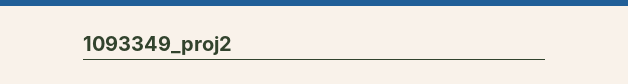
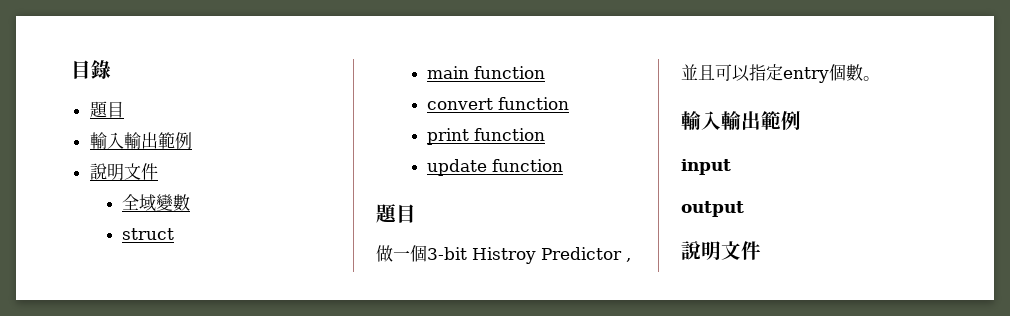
- 1093349_proj2
+ 目錄
+ 題目
+ 輸入輸出範例
+ 說明文件
+ 全域變數
+ struct
+ main function
+ convert function
+ print function
+ update function
+ 題目
+ 做一個3-bit Histroy Predictor ,並且可以指定entry個數。
+ 輸入輸出範例
+ input
+ output
+ 說明文件

